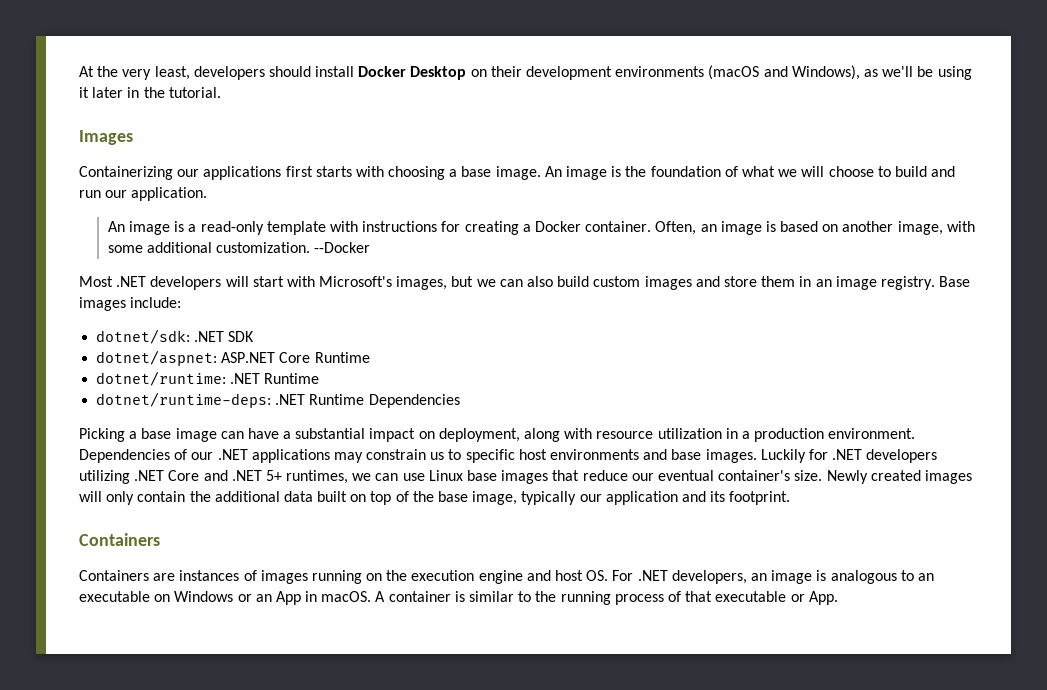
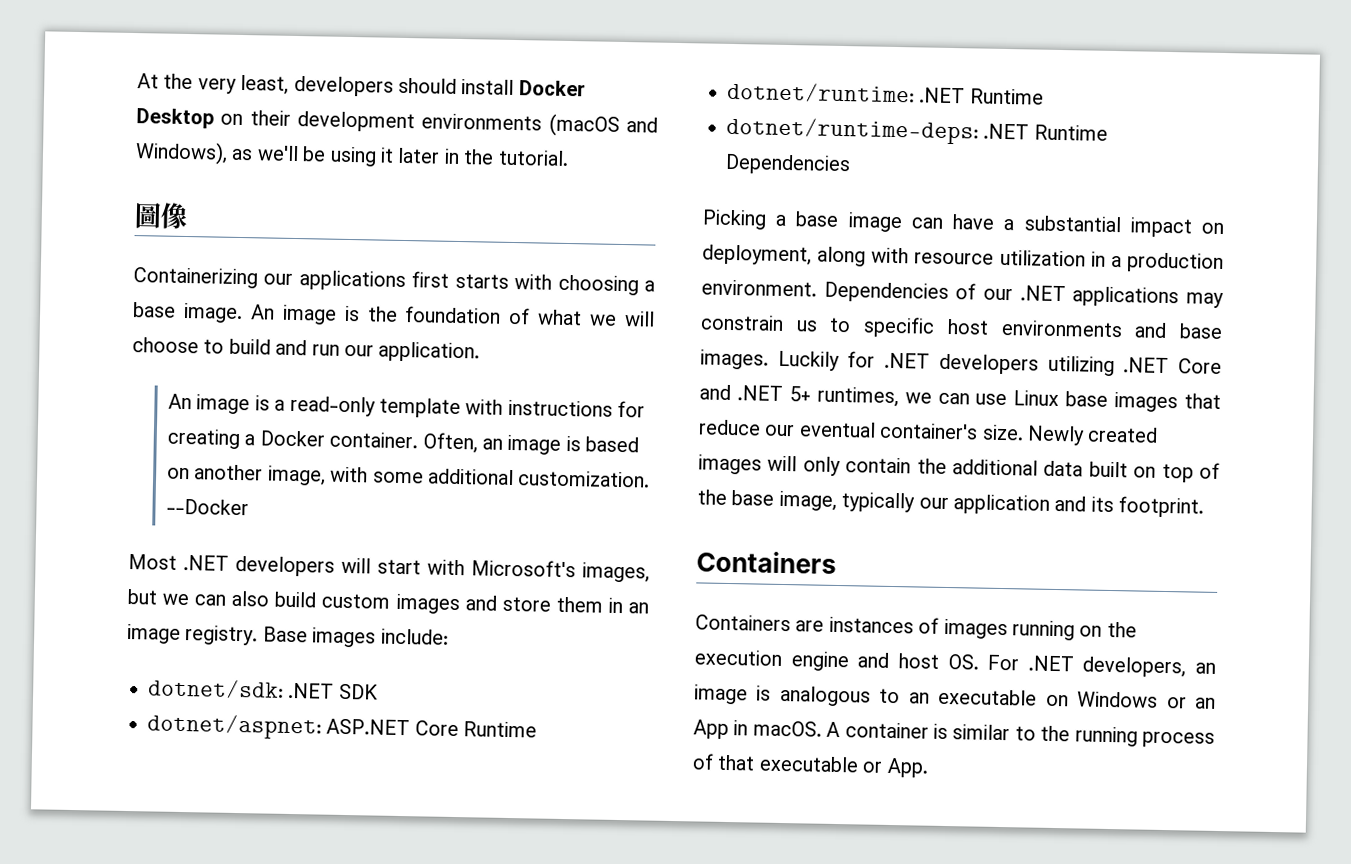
- Images
+ 圖像

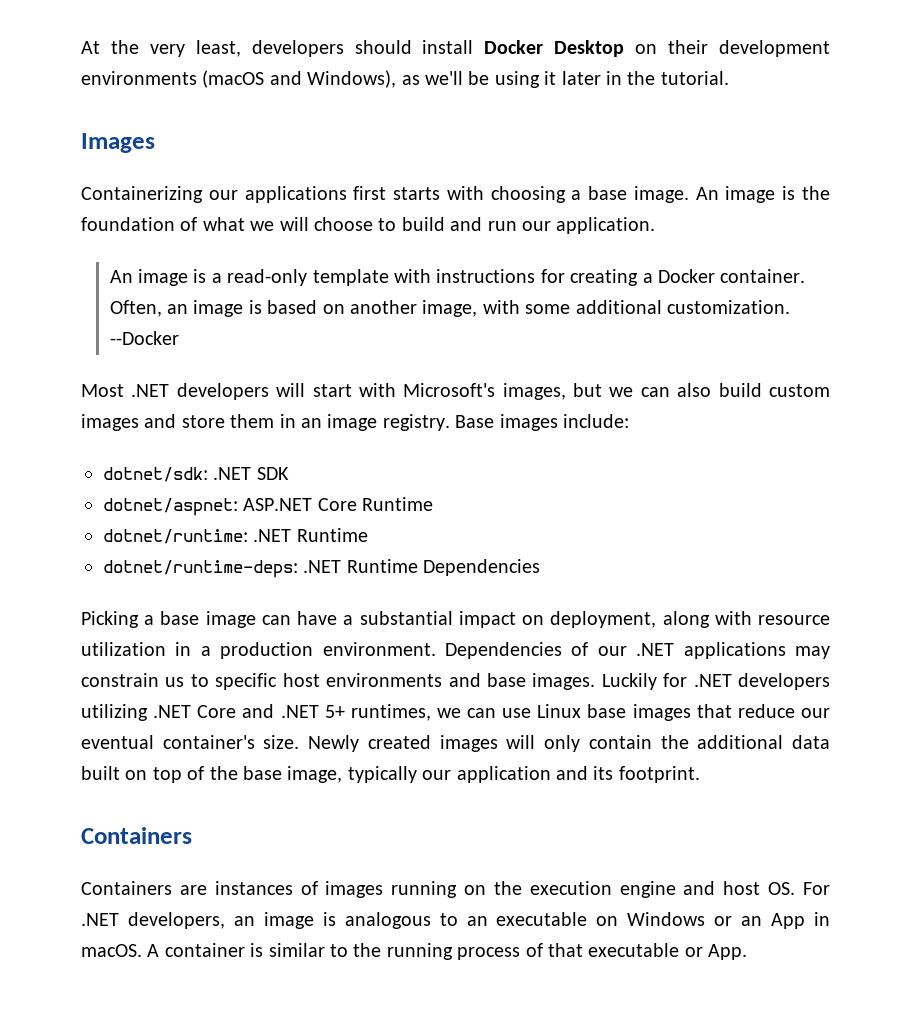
- 圖像
+ Images

